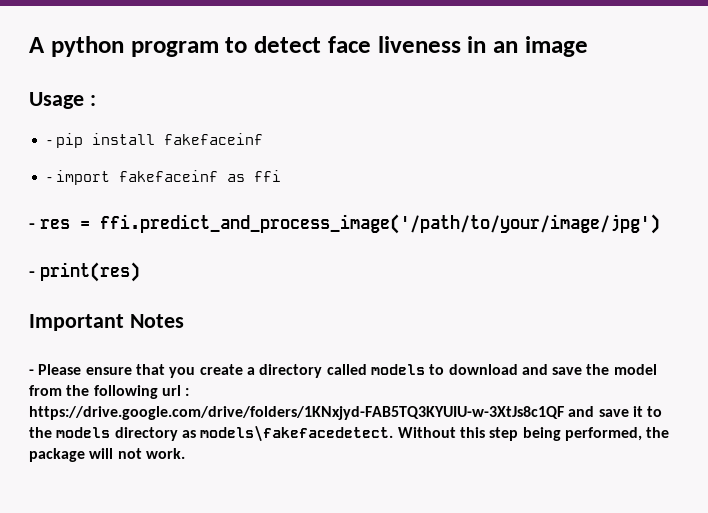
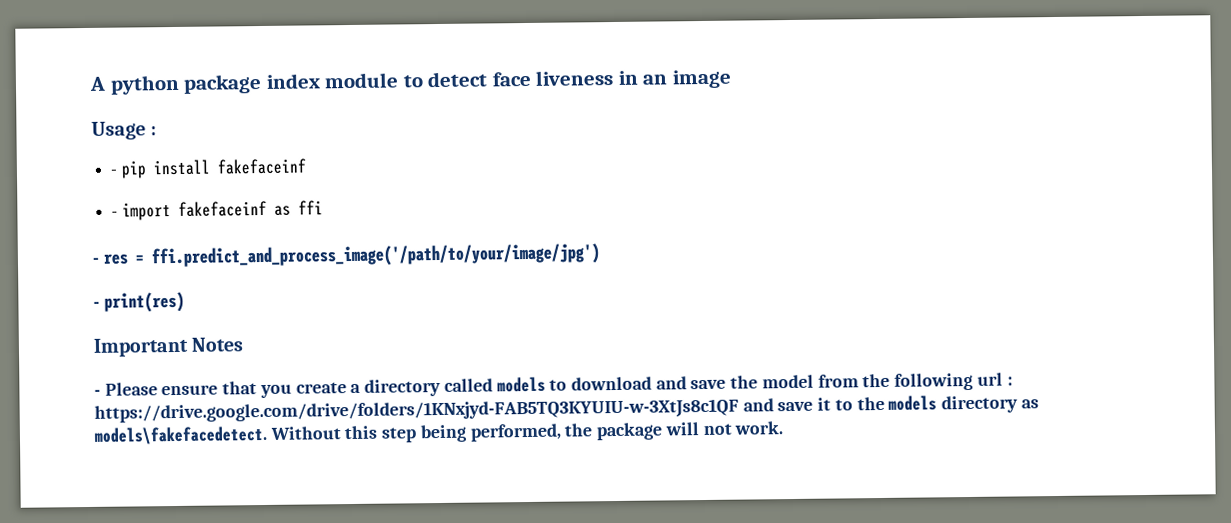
- A python program to detect face liveness in an image
+ A python package index module to detect face liveness in an image

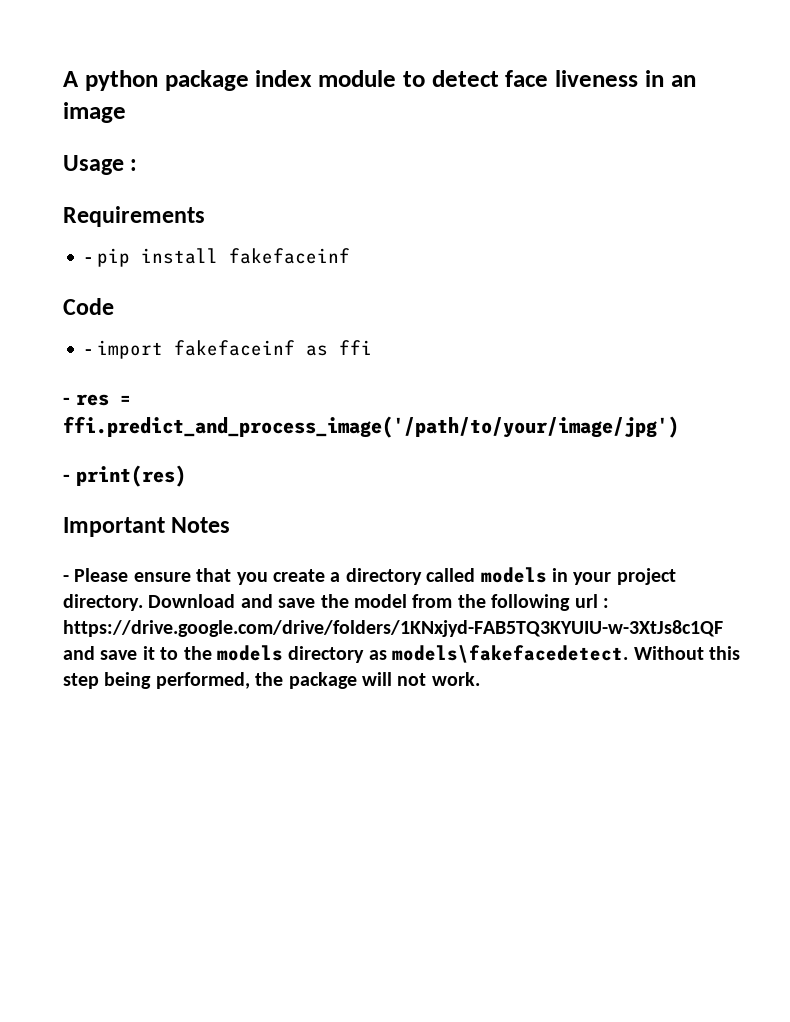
+ Requirements
+ Code
- - Please ensure that you create a directory called models to download and save the model from the following url : https://drive.google.com/drive/folders/1KNxjyd-FAB5TQ3KYUIU-w-3XtJs8c1QF and save it to the models directory as models\fakefacedetect.
+ - Please ensure that you create a directory called models in your project directory. Download and save the model from the following url : https://drive.google.com/drive/folders/1KNxjyd-FAB5TQ3KYUIU-w-3XtJs8c1QF and save it to the models directory as models\fakefacedetect.

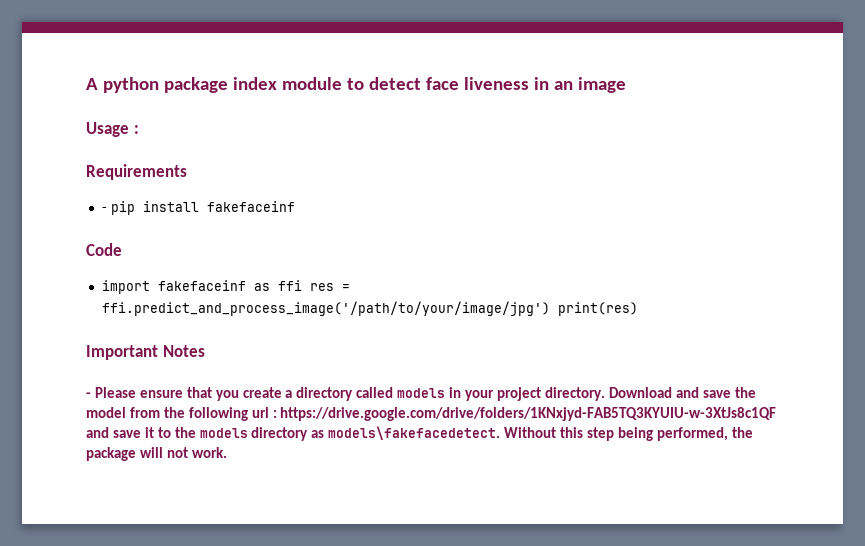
- - import fakefaceinf as ffi
- - res = ffi.predict_and_process_image('/path/to/your/image/jpg')
- - print(res)
+ import fakefaceinf as ffi res = ffi.predict_and_process_image('/path/to/your/image/jpg') print(res)

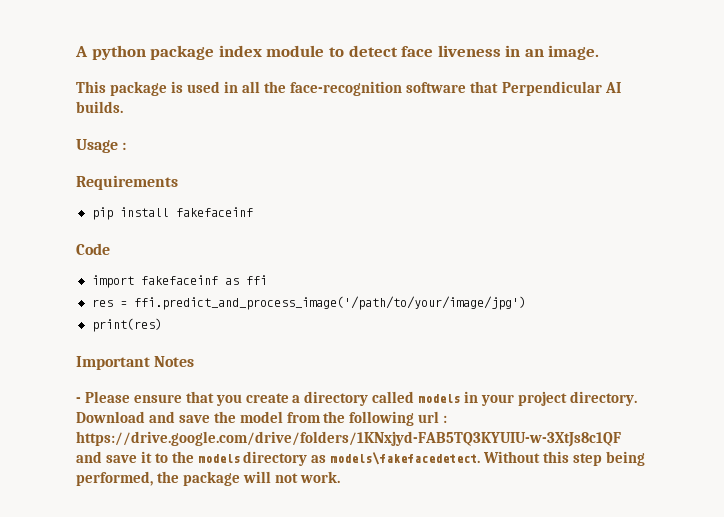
- A python package index module to detect face liveness in an image
+ A python package index module to detect face liveness in an image.
+ This package is used in all the face-recognition software that Perpendicular AI builds.
- - pip install fakefaceinf
+ pip install fakefaceinf
- import fakefaceinf as ffi res = ffi.predict_and_process_image('/path/to/your/image/jpg') print(res)
+ import fakefaceinf as ffi
+ res = ffi.predict_and_process_image('/path/to/your/image/jpg')
+ print(res)

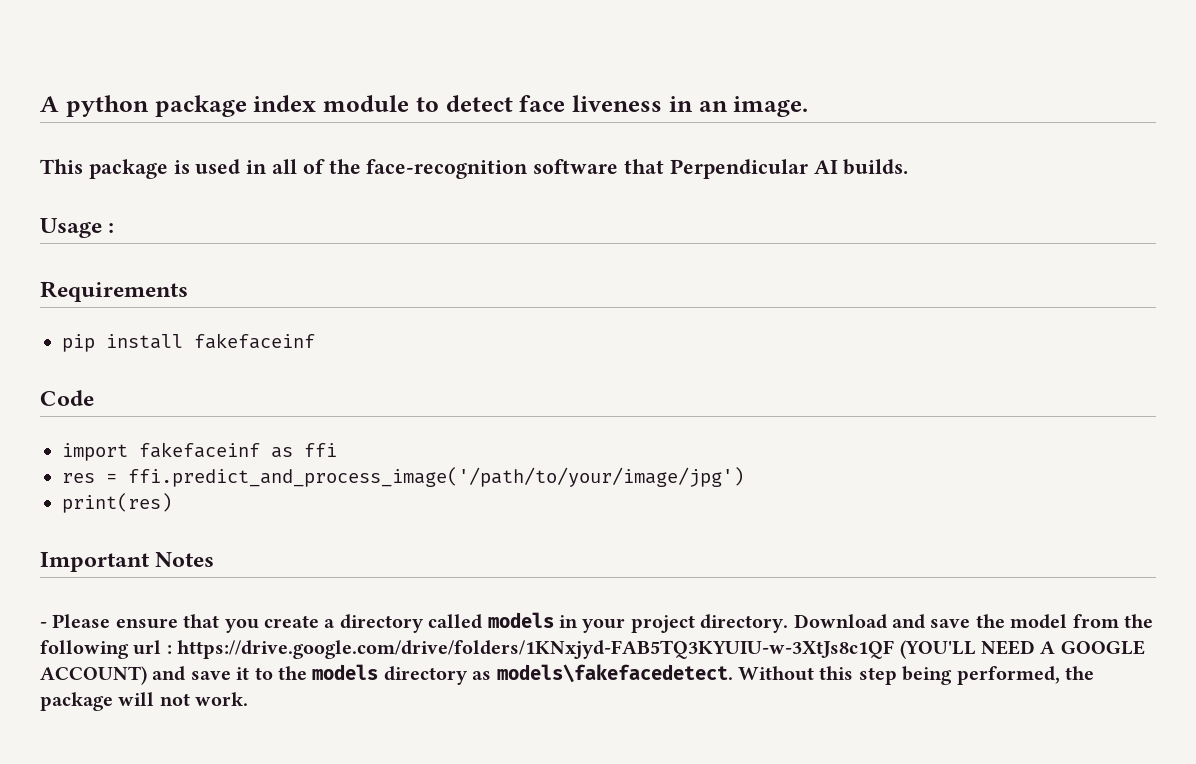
- This package is used in all the face-recognition software that Perpendicular AI builds.
+ This package is used in all of the face-recognition software that Perpendicular AI builds.
- Download and save the model from the following url : https://drive.google.com/drive/folders/1KNxjyd-FAB5TQ3KYUIU-w-3XtJs8c1QF and save it to the models directory as models\fakefacedetect.
+ Download and save the model from the following url : https://drive.google.com/drive/folders/1KNxjyd-FAB5TQ3KYUIU-w-3XtJs8c1QF (YOU'LL NEED A GOOGLE ACCOUNT) and save it to the models directory as models\fakefacedetect.

